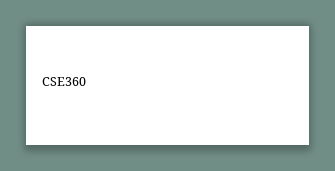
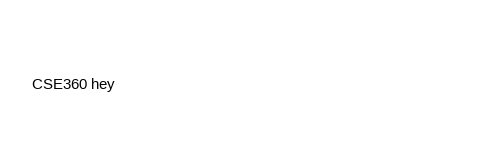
- CSE360
+ CSE360 hey

